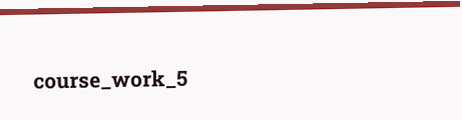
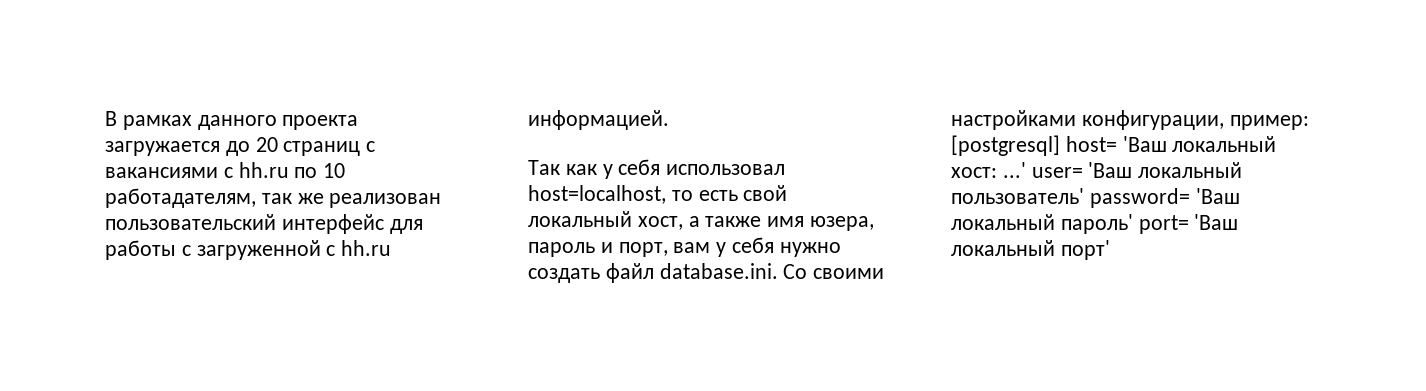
- course_work_5
+ В рамках данного проекта загружается до 20 страниц с вакансиями с hh.ru по 10 работадателям, так же реализован пользовательский интерфейс для работы с загруженной с hh.ru информацией.
+ Так как у себя использовал host=localhost, то есть свой локальный хост, а также имя юзера, пароль и порт, вам у себя нужно создать файл database.ini. Со своими настройками конфигурации, пример: [postgresql] host= 'Ваш локальный хост: ...' user= 'Ваш локальный пользователь' password= 'Ваш локальный пароль' port= 'Ваш локальный порт'

